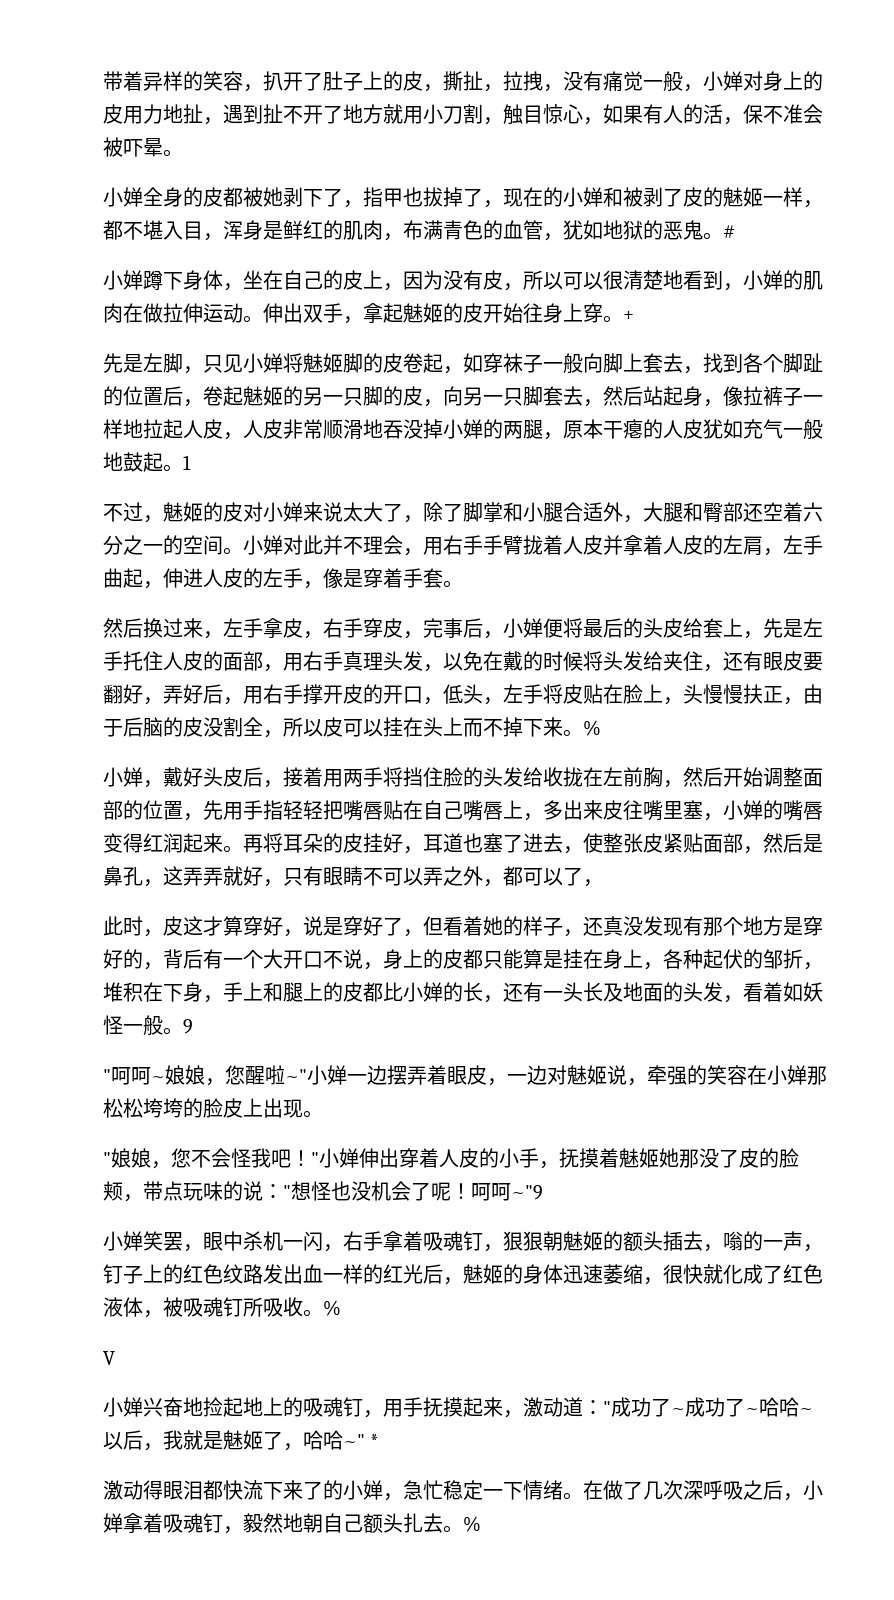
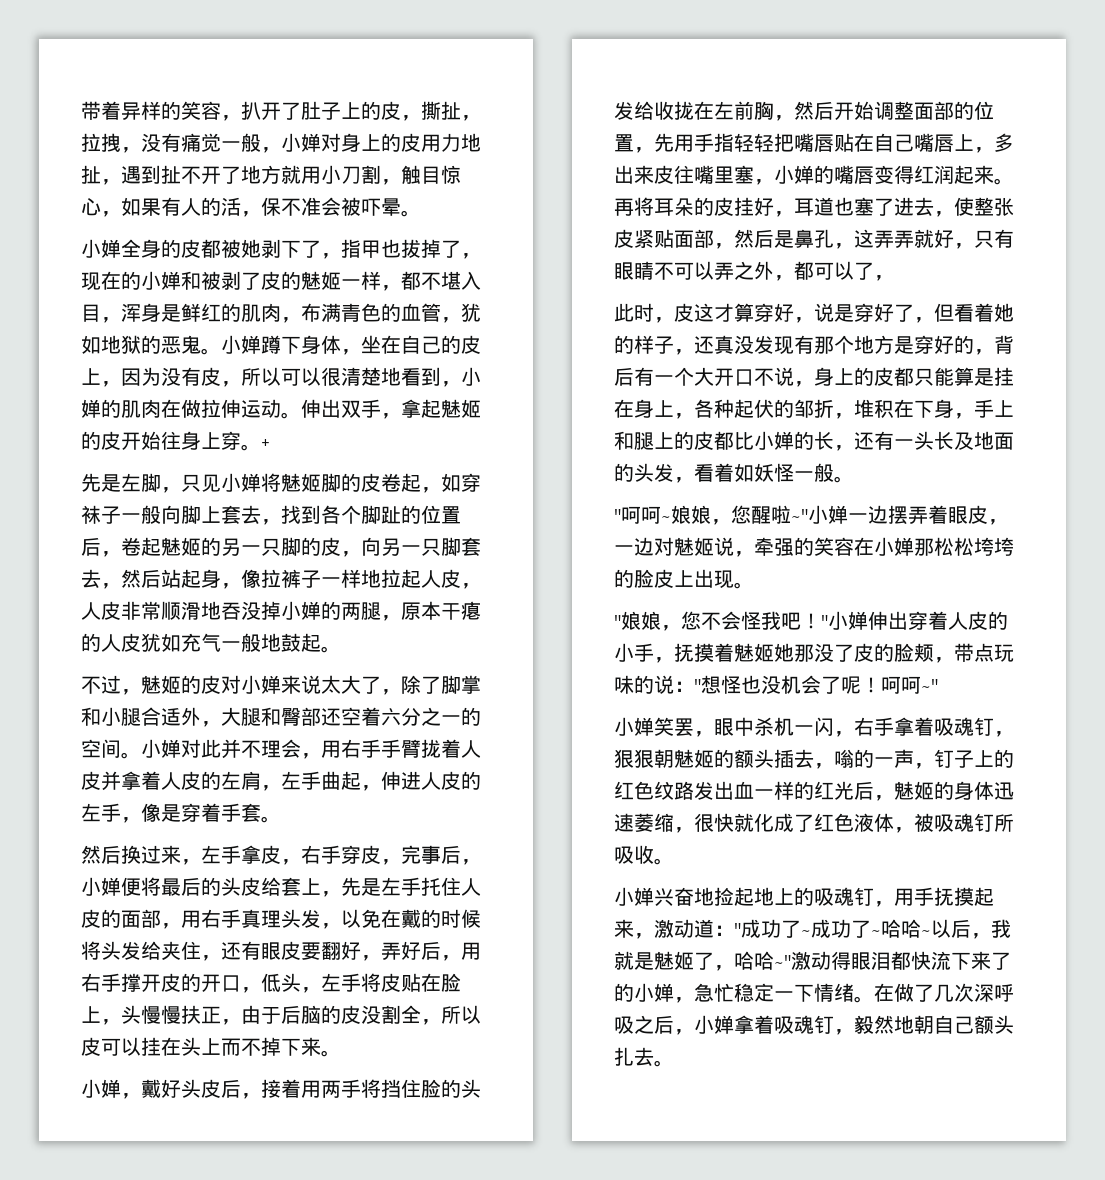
- 小婵全身的皮都被她剥下了，指甲也拔掉了，现在的小婵和被剥了皮的魅姬一样，都不堪入目，浑身是鲜红的肌肉，布满青色的血管，犹如地狱的恶鬼。#
- 小婵蹲下身体，坐在自己的皮上，因为没有皮，所以可以很清楚地看到，小婵的肌肉在做拉伸运动。
+ 小婵全身的皮都被她剥下了，指甲也拔掉了，现在的小婵和被剥了皮的魅姬一样，都不堪入目，浑身是鲜红的肌肉，布满青色的血管，犹如地狱的恶鬼。小婵蹲下身体，坐在自己的皮上，因为没有皮，所以可以很清楚地看到，小婵的肌肉在做拉伸运动。
- 1
- 然后换过来，左手拿皮，右手穿皮，完事后，小婵便将最后的头皮给套上，先是左手托住人皮的面部，用右手真理头发，以免在戴的时候将头发给夹住，还有眼皮要翻好，弄好后，用右手撑开皮的开口，低头，左手将皮贴在脸上，头慢慢扶正，由于后脑的皮没割全，所以皮可以挂在头上而不掉下来。%
+ 然后换过来，左手拿皮，右手穿皮，完事后，小婵便将最后的头皮给套上，先是左手托住人皮的面部，用右手真理头发，以免在戴的时候将头发给夹住，还有眼皮要翻好，弄好后，用右手撑开皮的开口，低头，左手将皮贴在脸上，头慢慢扶正，由于后脑的皮没割全，所以皮可以挂在头上而不掉下来。
- 9
- 呵呵~"9
+ 呵呵~"
- 小婵笑罢，眼中杀机一闪，右手拿着吸魂钉，狠狠朝魅姬的额头插去，嗡的一声，钉子上的红色纹路发出血一样的红光后，魅姬的身体迅速萎缩，很快就化成了红色液体，被吸魂钉所吸收。%
- V
+ 小婵笑罢，眼中杀机一闪，右手拿着吸魂钉，狠狠朝魅姬的额头插去，嗡的一声，钉子上的红色纹路发出血一样的红光后，魅姬的身体迅速萎缩，很快就化成了红色液体，被吸魂钉所吸收。
- 小婵兴奋地捡起地上的吸魂钉，用手抚摸起来，激动道："成功了~成功了~哈哈~以后，我就是魅姬了，哈哈~" *
- 激动得眼泪都快流下来了的小婵，急忙稳定一下情绪。
+ 小婵兴奋地捡起地上的吸魂钉，用手抚摸起来，激动道："成功了~成功了~哈哈~以后，我就是魅姬了，哈哈~"激动得眼泪都快流下来了的小婵，急忙稳定一下情绪。
- 在做了几次深呼吸之后，小婵拿着吸魂钉，毅然地朝自己额头扎去。%
+ 在做了几次深呼吸之后，小婵拿着吸魂钉，毅然地朝自己额头扎去。

